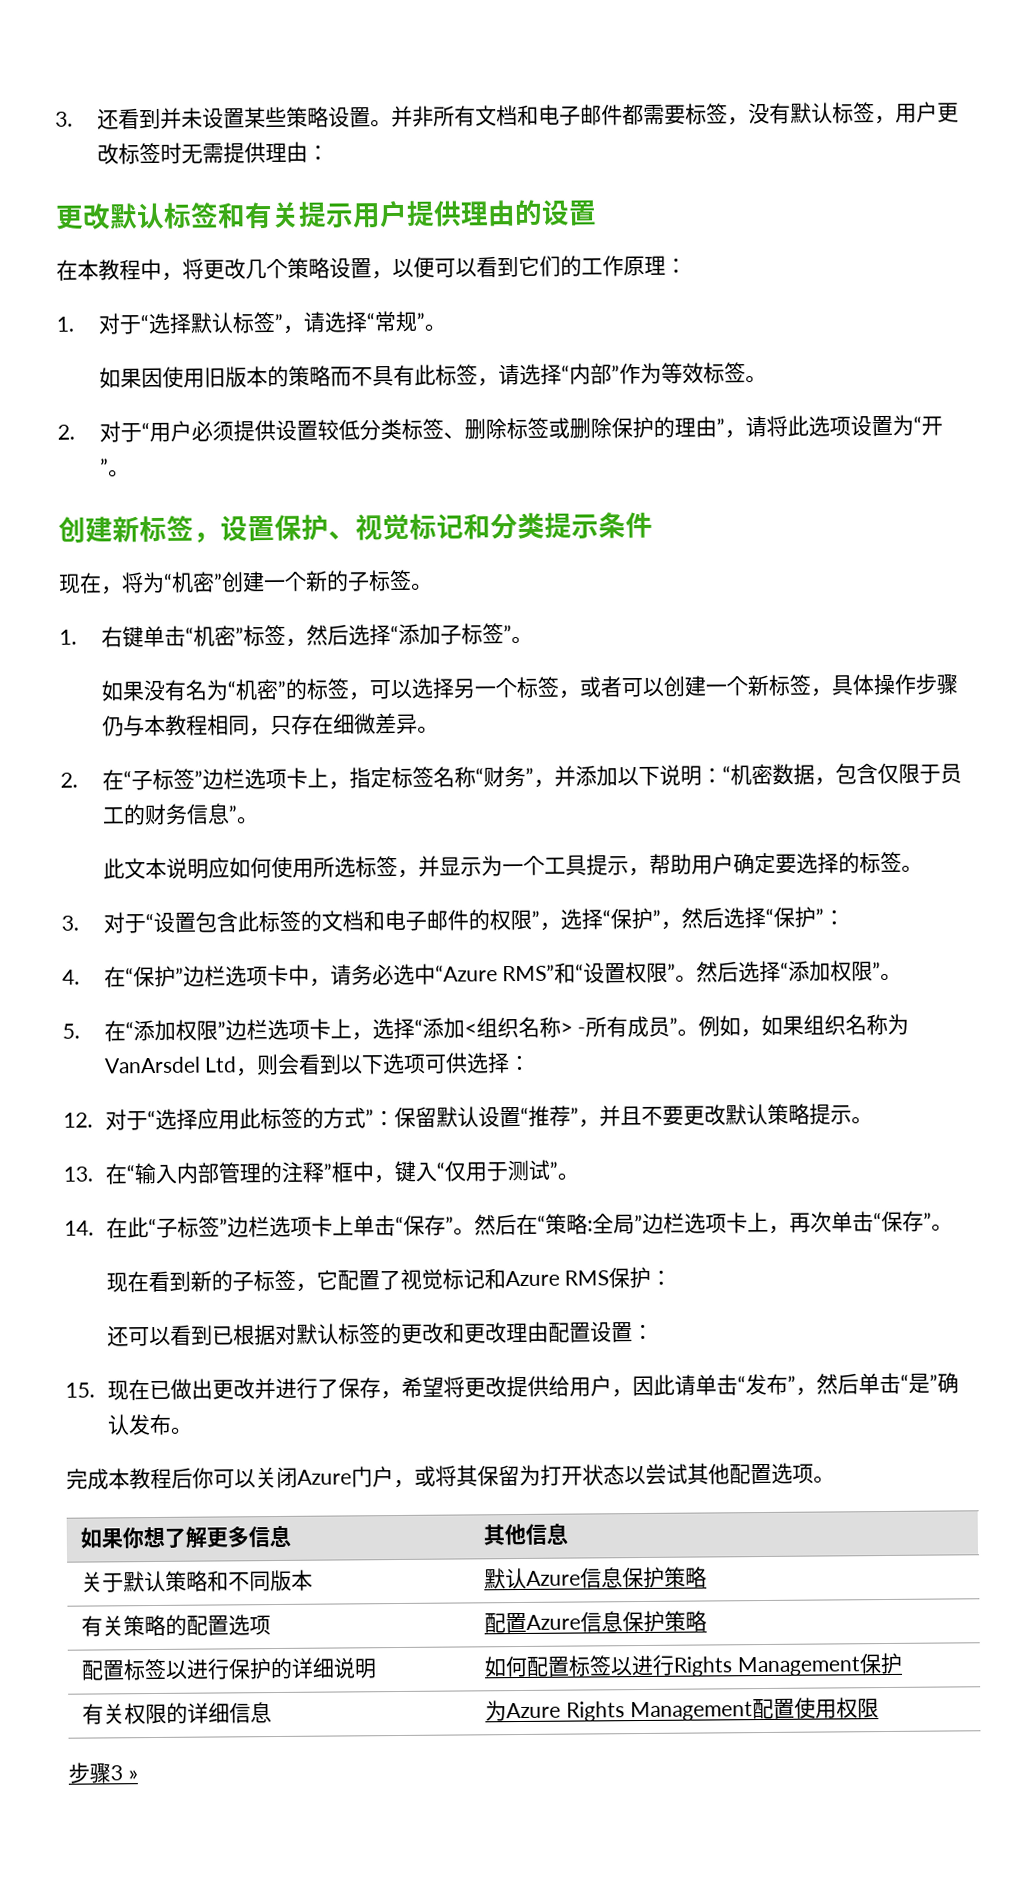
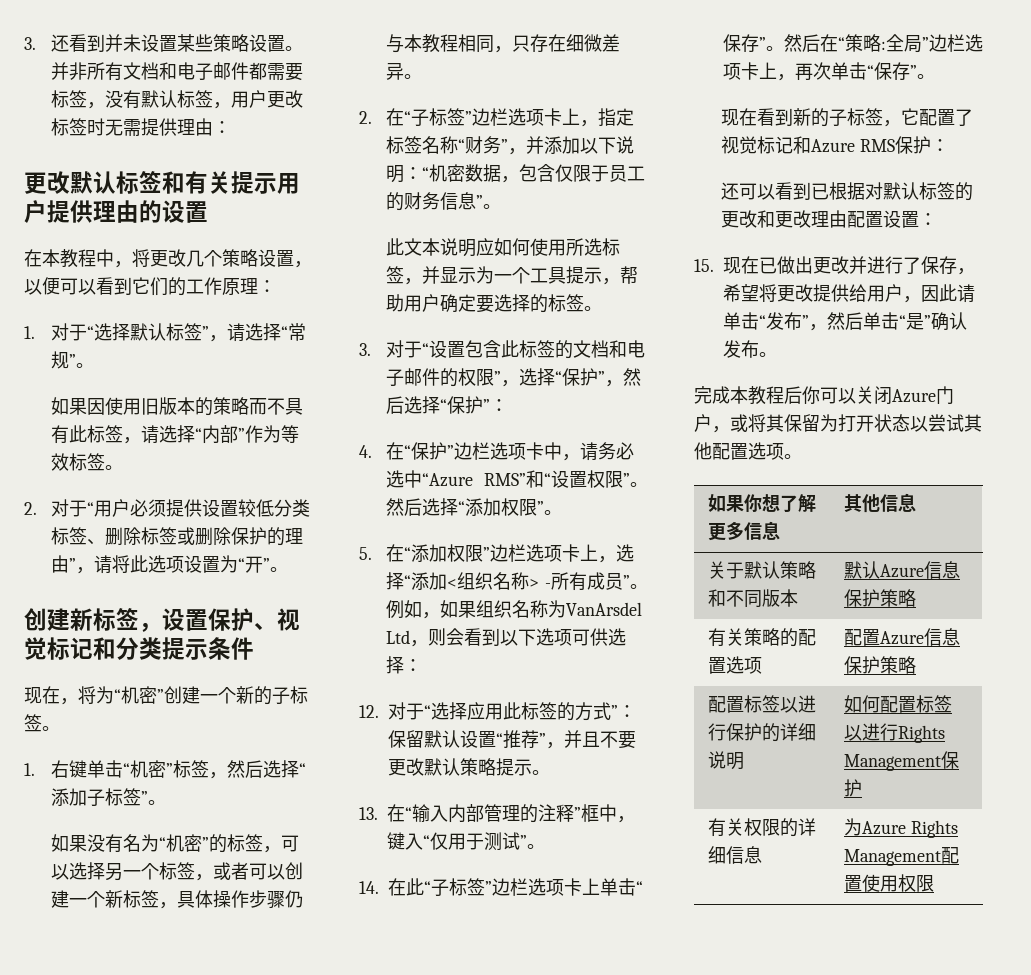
- 步骤3 »

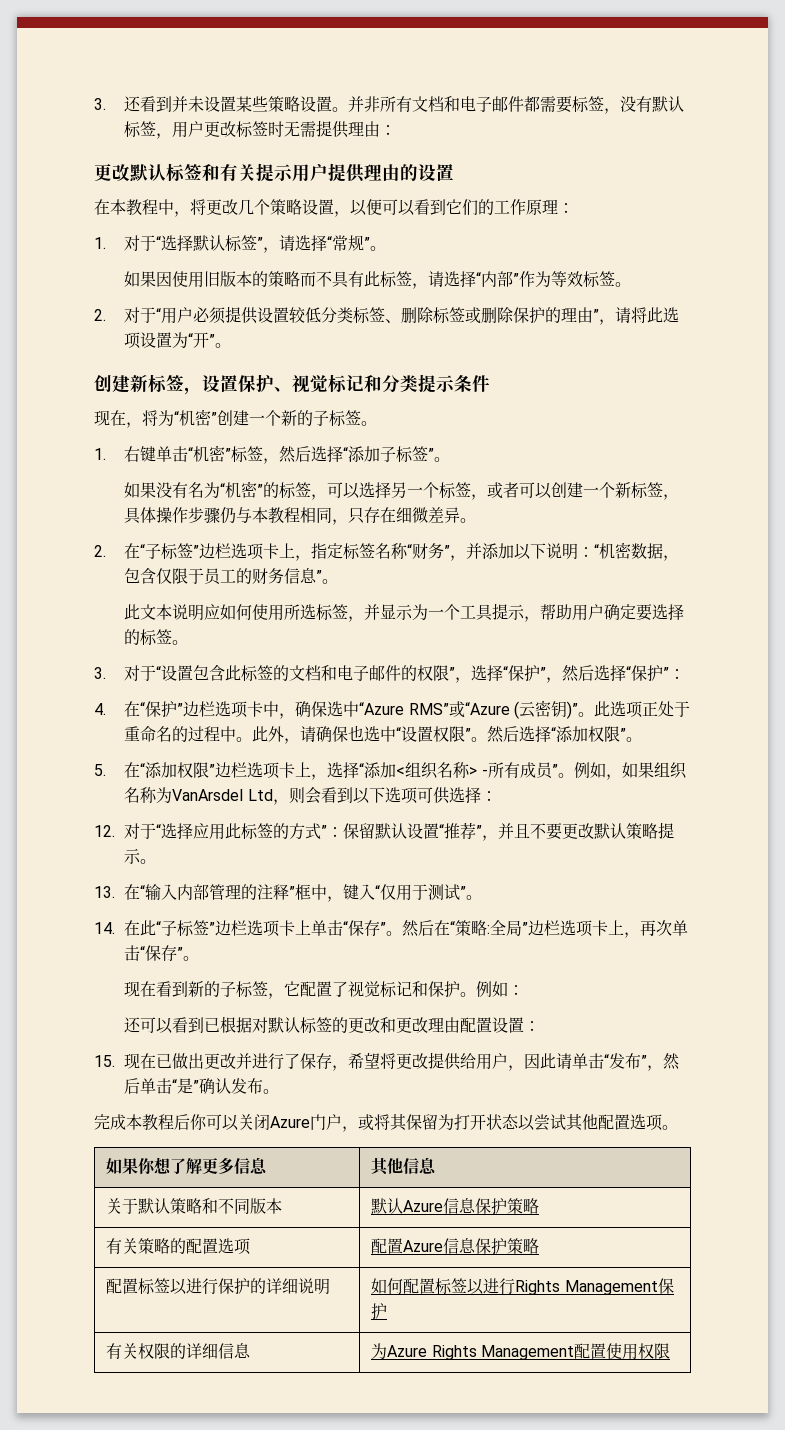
- 4.在“保护”边栏选项卡中，请务必选中“Azure RMS”和“设置权限”。
+ 4.在“保护”边栏选项卡中，确保选中“Azure RMS”或“Azure (云密钥)”。此选项正处于重命名的过程中。此外，请确保也选中“设置权限”。
- 现在看到新的子标签，它配置了视觉标记和Azure RMS保护：
+ 现在看到新的子标签，它配置了视觉标记和保护。例如：

